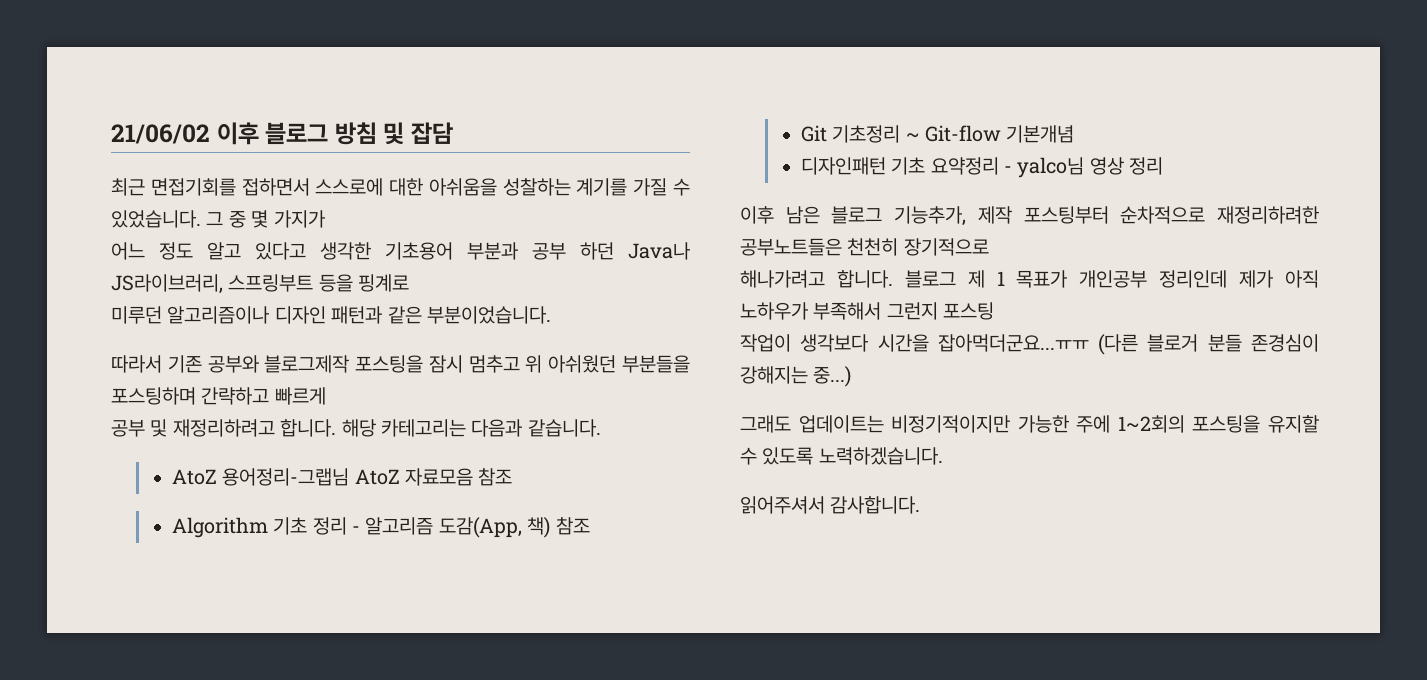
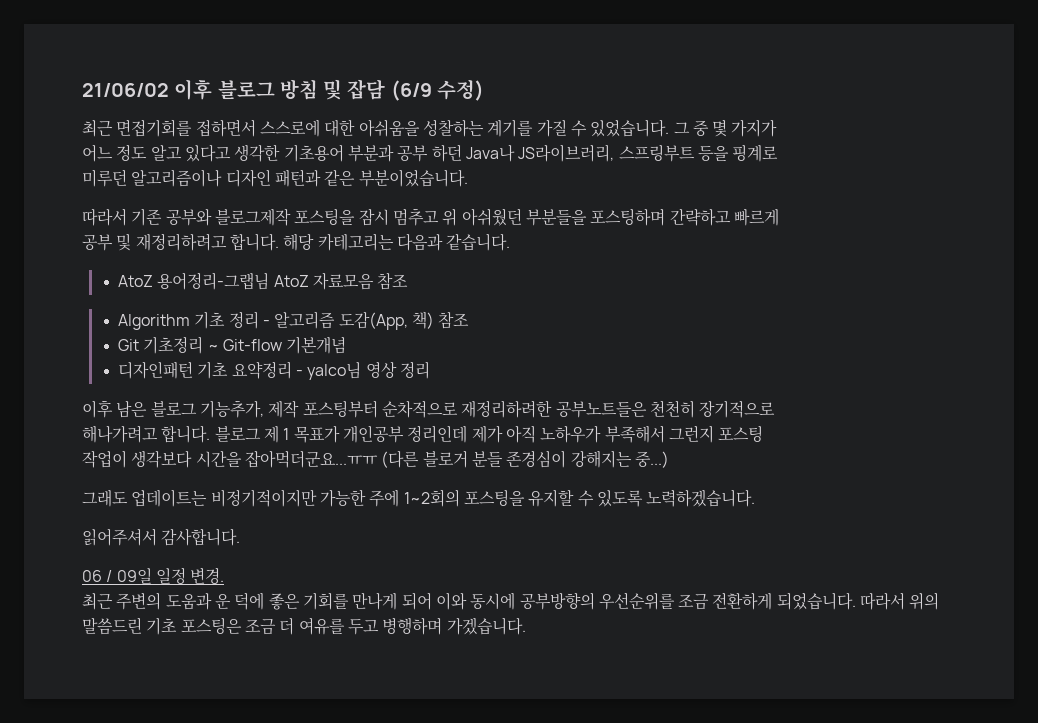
- 21/06/02 이후 블로그 방침 및 잡담
+ 21/06/02 이후 블로그 방침 및 잡담 (6/9 수정)
+ 06 / 09일 일정 변경.
+ 최근 주변의 도움과 운 덕에 좋은 기회를 만나게 되어 이와 동시에 공부방향의 우선순위를 조금 전환하게 되었습니다. 따라서 위의 말씀드린 기초 포스팅은 조금 더 여유를 두고 병행하며 가겠습니다.

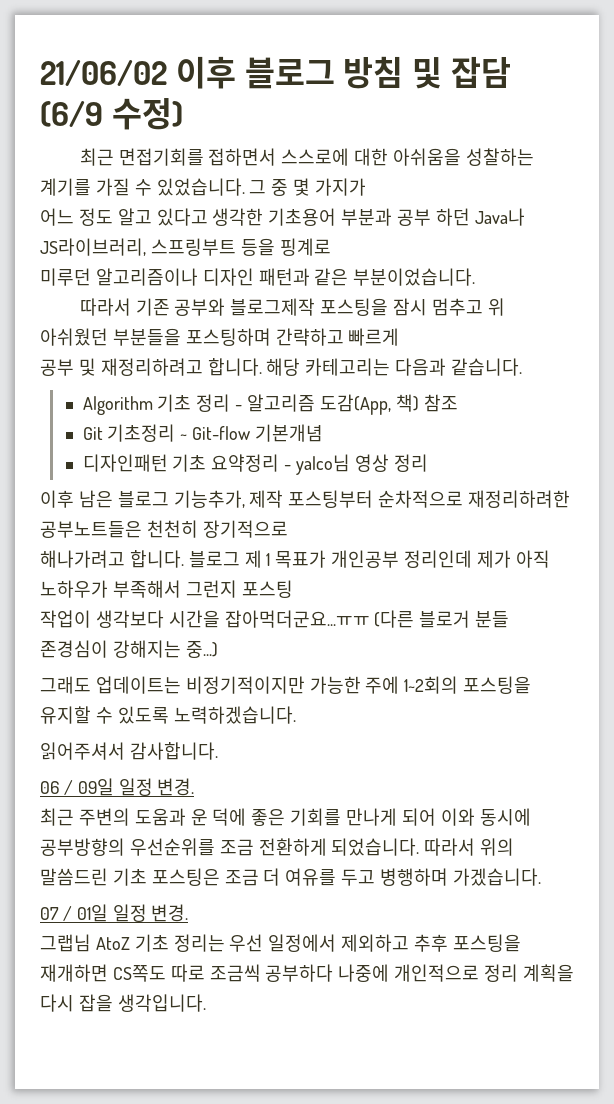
- AtoZ 용어정리-그랩님 AtoZ 자료모음 참조
+ 07 / 01일 일정 변경.
+ 그랩님 AtoZ 기초 정리는 우선 일정에서 제외하고 추후 포스팅을 재개하면 CS쪽도 따로 조금씩 공부하다 나중에 개인적으로 정리 계획을 다시 잡을 생각입니다.

